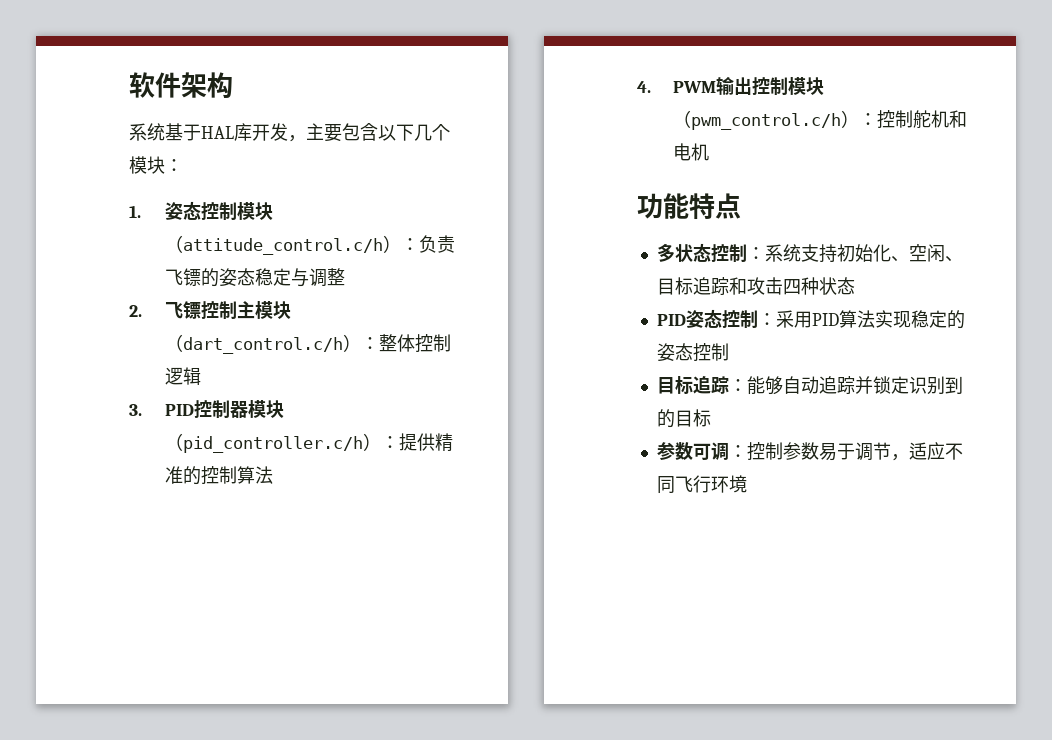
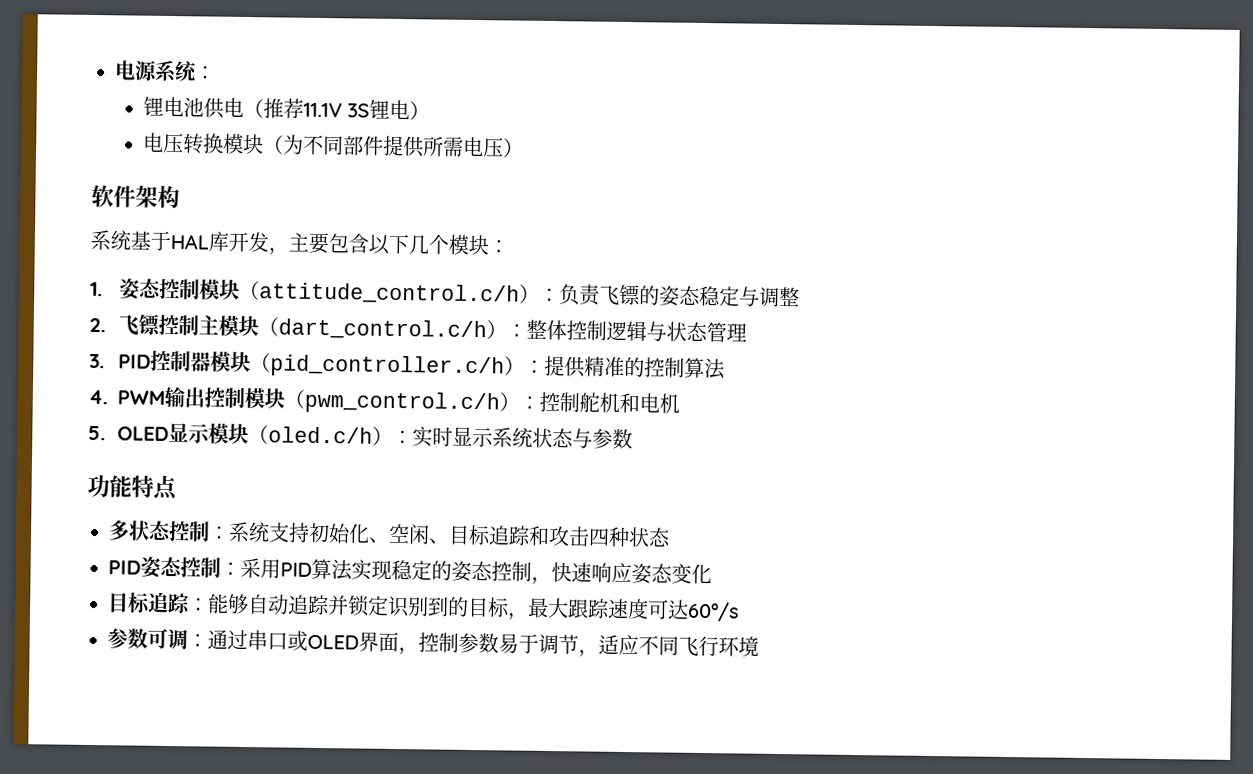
+ 电源系统：
+ 锂电池供电（推荐11.1V 3S锂电）
+ 电压转换模块（为不同部件提供所需电压）
- 2.飞镖控制主模块（dart_control.c/h）：整体控制逻辑
+ 2.飞镖控制主模块（dart_control.c/h）：整体控制逻辑与状态管理
+ 5. OLED显示模块（oled.c/h）：实时显示系统状态与参数
- PID姿态控制：采用PID算法实现稳定的姿态控制
+ PID姿态控制：采用PID算法实现稳定的姿态控制，快速响应姿态变化
- 目标追踪：能够自动追踪并锁定识别到的目标
- 参数可调：控制参数易于调节，适应不同飞行环境
+ 目标追踪：能够自动追踪并锁定识别到的目标，最大跟踪速度可达60°/s
+ 参数可调：通过串口或OLED界面，控制参数易于调节，适应不同飞行环境

